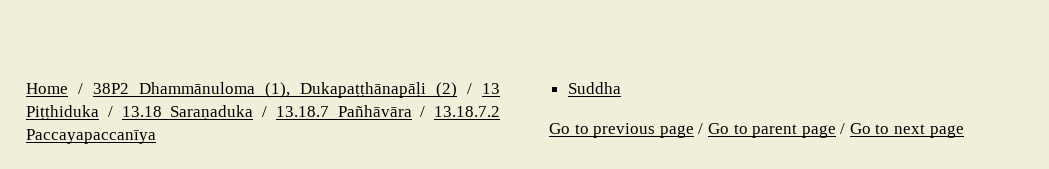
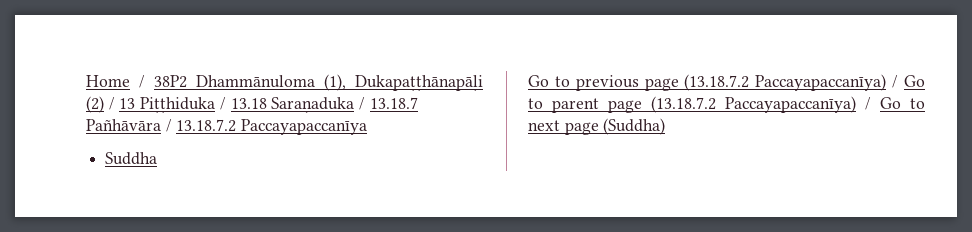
- Go to previous page / Go to parent page / Go to next page
+ Go to previous page (13.18.7.2 Paccayapaccanīya) / Go to parent page (13.18.7.2 Paccayapaccanīya) / Go to next page (Suddha)

